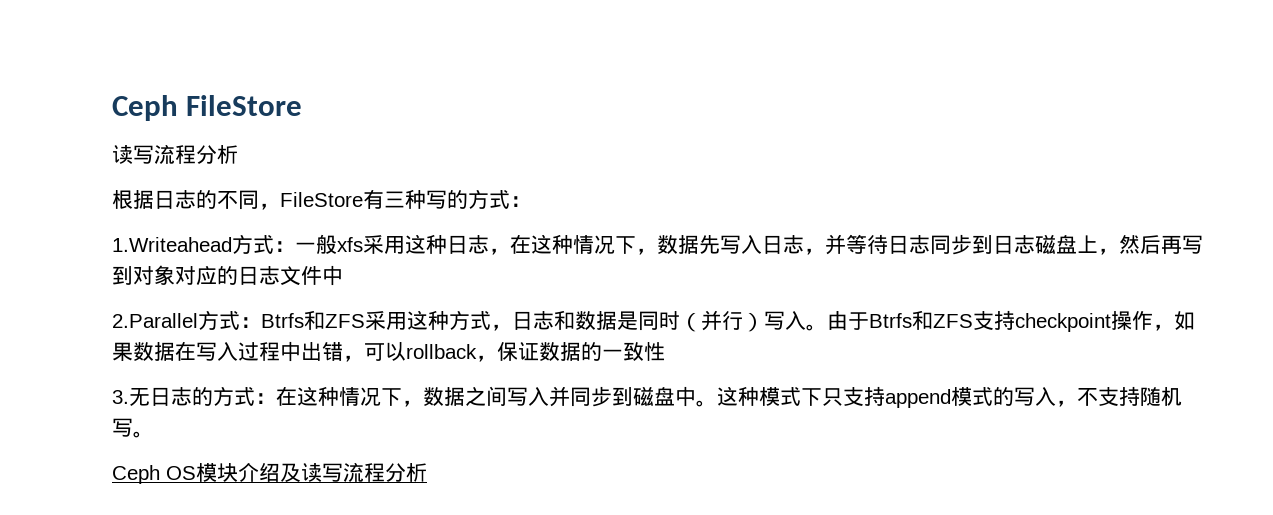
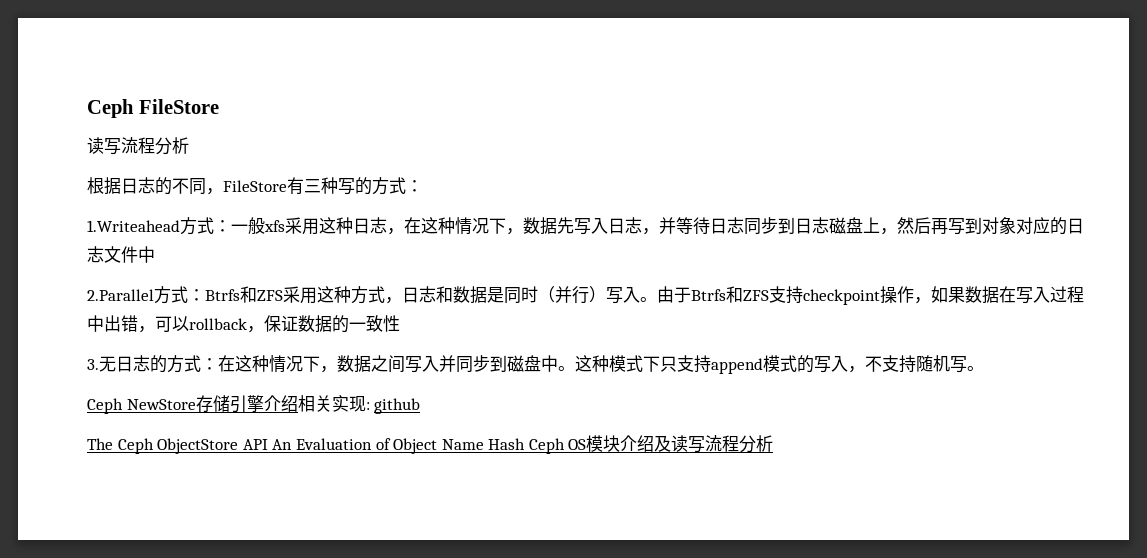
- Ceph OS模块介绍及读写流程分析
+ Ceph NewStore存储引擎介绍相关实现: github
+ The Ceph ObjectStore API An Evaluation of Object Name Hash Ceph OS模块介绍及读写流程分析

